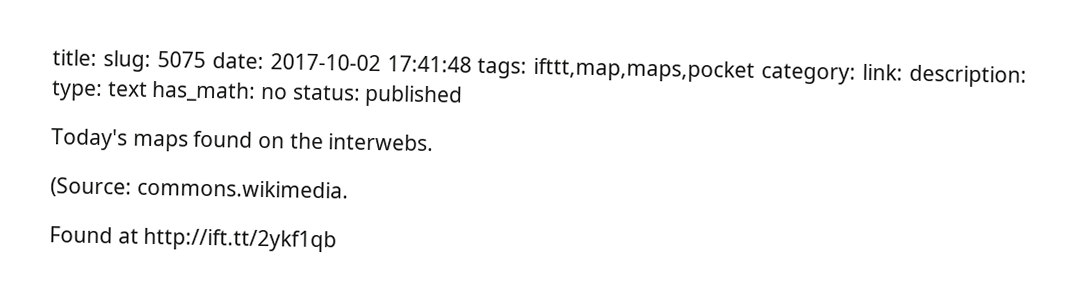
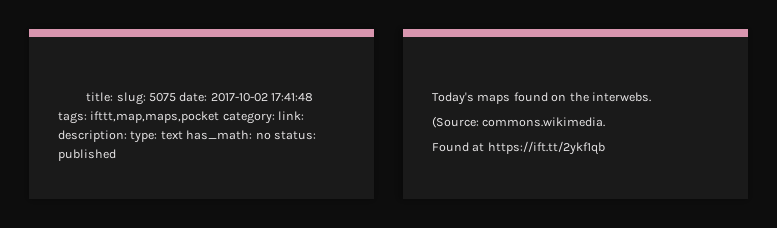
- Found at http://ift.tt/2ykf1qb
+ Found at https://ift.tt/2ykf1qb

